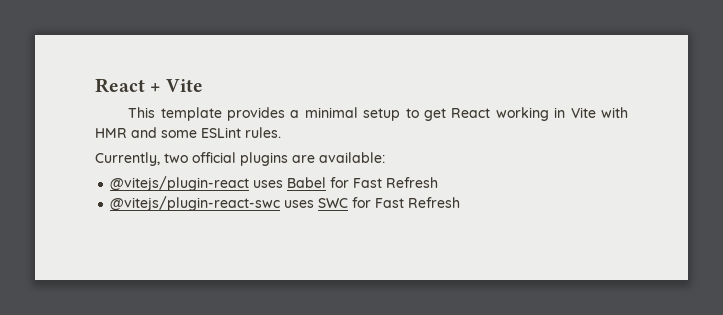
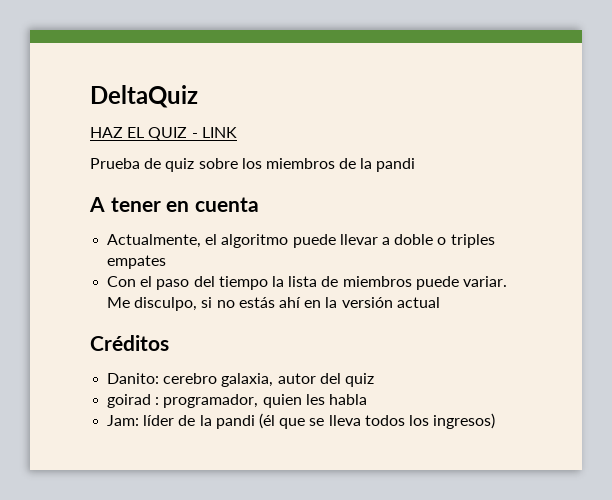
- React + Vite
- This template provides a minimal setup to get React working in Vite with HMR and some ESLint rules.
- Currently, two official plugins are available:
- @vitejs/plugin-react uses Babel for Fast Refresh
- @vitejs/plugin-react-swc uses SWC for Fast Refresh
+ DeltaQuiz
+ HAZ EL QUIZ - LINK
+ Prueba de quiz sobre los miembros de la pandi
+ A tener en cuenta
+ Actualmente, el algoritmo puede llevar a doble o triples empates
+ Con el paso del tiempo la lista de miembros puede variar. Me disculpo, si no estás ahí en la versión actual
+ Créditos
+ Danito: cerebro galaxia, autor del quiz
+ goirad : programador, quien les habla
+ Jam: líder de la pandi (él que se lleva todos los ingresos)

